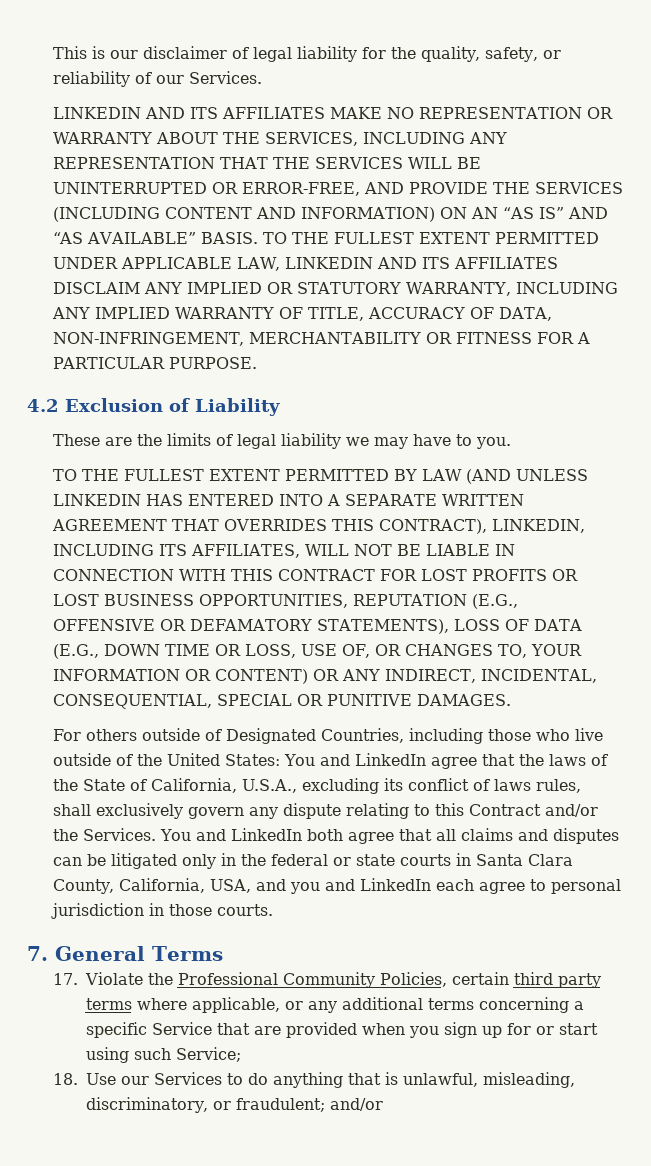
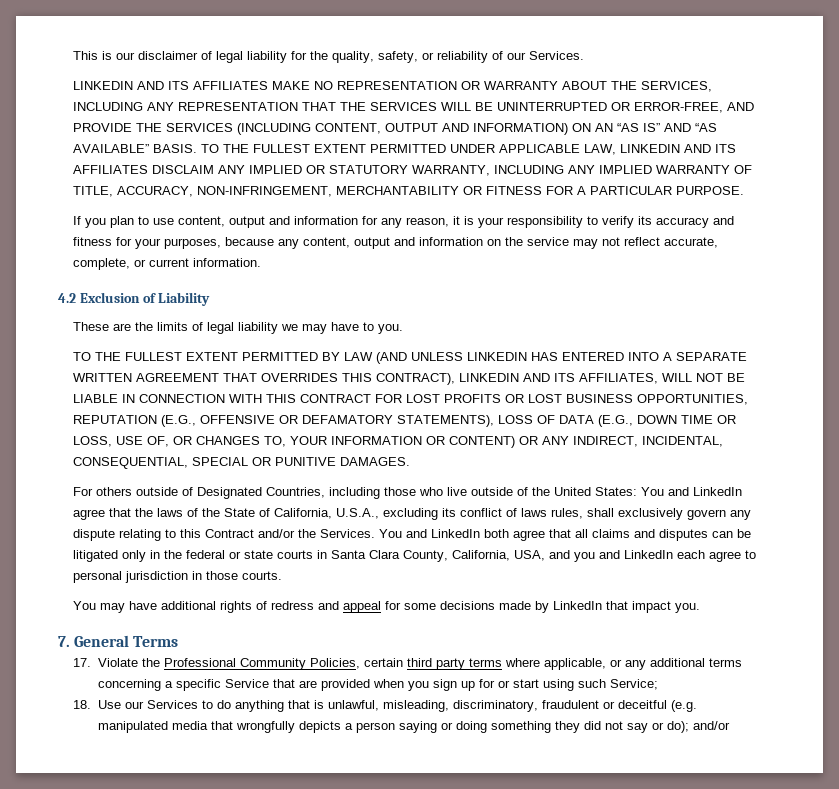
- LINKEDIN AND ITS AFFILIATES MAKE NO REPRESENTATION OR WARRANTY ABOUT THE SERVICES, INCLUDING ANY REPRESENTATION THAT THE SERVICES WILL BE UNINTERRUPTED OR ERROR-FREE, AND PROVIDE THE SERVICES (INCLUDING CONTENT AND INFORMATION) ON AN “AS IS” AND “AS AVAILABLE” BASIS.
+ LINKEDIN AND ITS AFFILIATES MAKE NO REPRESENTATION OR WARRANTY ABOUT THE SERVICES, INCLUDING ANY REPRESENTATION THAT THE SERVICES WILL BE UNINTERRUPTED OR ERROR-FREE, AND PROVIDE THE SERVICES (INCLUDING CONTENT, OUTPUT AND INFORMATION) ON AN “AS IS” AND “AS AVAILABLE” BASIS.
- TO THE FULLEST EXTENT PERMITTED UNDER APPLICABLE LAW, LINKEDIN AND ITS AFFILIATES DISCLAIM ANY IMPLIED OR STATUTORY WARRANTY, INCLUDING ANY IMPLIED WARRANTY OF TITLE, ACCURACY OF DATA, NON-INFRINGEMENT, MERCHANTABILITY OR FITNESS FOR A PARTICULAR PURPOSE.
+ TO THE FULLEST EXTENT PERMITTED UNDER APPLICABLE LAW, LINKEDIN AND ITS AFFILIATES DISCLAIM ANY IMPLIED OR STATUTORY WARRANTY, INCLUDING ANY IMPLIED WARRANTY OF TITLE, ACCURACY, NON-INFRINGEMENT, MERCHANTABILITY OR FITNESS FOR A PARTICULAR PURPOSE.
+ If you plan to use content, output and information for any reason, it is your responsibility to verify its accuracy and fitness for your purposes, because any content, output and information on the service may not reflect accurate, complete, or current information.
- TO THE FULLEST EXTENT PERMITTED BY LAW (AND UNLESS LINKEDIN HAS ENTERED INTO A SEPARATE WRITTEN AGREEMENT THAT OVERRIDES THIS CONTRACT), LINKEDIN, INCLUDING ITS AFFILIATES, WILL NOT BE LIABLE IN CONNECTION WITH THIS CONTRACT FOR LOST PROFITS OR LOST BUSINESS OPPORTUNITIES, REPUTATION (E.G., OFFENSIVE OR DEFAMATORY STATEMENTS), LOSS OF DATA (E.G., DOWN TIME OR LOSS, USE OF, OR CHANGES TO, YOUR INFORMATION OR CONTENT) OR ANY INDIRECT, INCIDENTAL, CONSEQUENTIAL, SPECIAL OR PUNITIVE DAMAGES.
+ TO THE FULLEST EXTENT PERMITTED BY LAW (AND UNLESS LINKEDIN HAS ENTERED INTO A SEPARATE WRITTEN AGREEMENT THAT OVERRIDES THIS CONTRACT), LINKEDIN AND ITS AFFILIATES, WILL NOT BE LIABLE IN CONNECTION WITH THIS CONTRACT FOR LOST PROFITS OR LOST BUSINESS OPPORTUNITIES, REPUTATION (E.G., OFFENSIVE OR DEFAMATORY STATEMENTS), LOSS OF DATA (E.G., DOWN TIME OR LOSS, USE OF, OR CHANGES TO, YOUR INFORMATION OR CONTENT) OR ANY INDIRECT, INCIDENTAL, CONSEQUENTIAL, SPECIAL OR PUNITIVE DAMAGES.
+ You may have additional rights of redress and appeal for some decisions made by LinkedIn that impact you.
- 18. Use our Services to do anything that is unlawful, misleading, discriminatory, or fraudulent; and/or
+ 18. Use our Services to do anything that is unlawful, misleading, discriminatory, fraudulent or deceitful (e.g. manipulated media that wrongfully depicts a person saying or doing something they did not say or do); and/or

